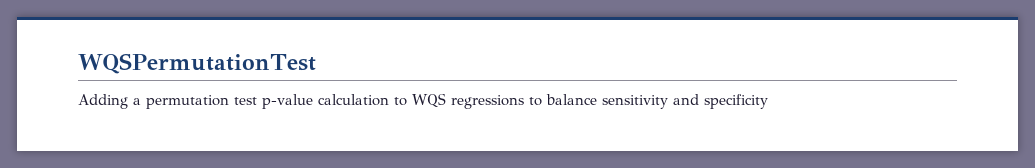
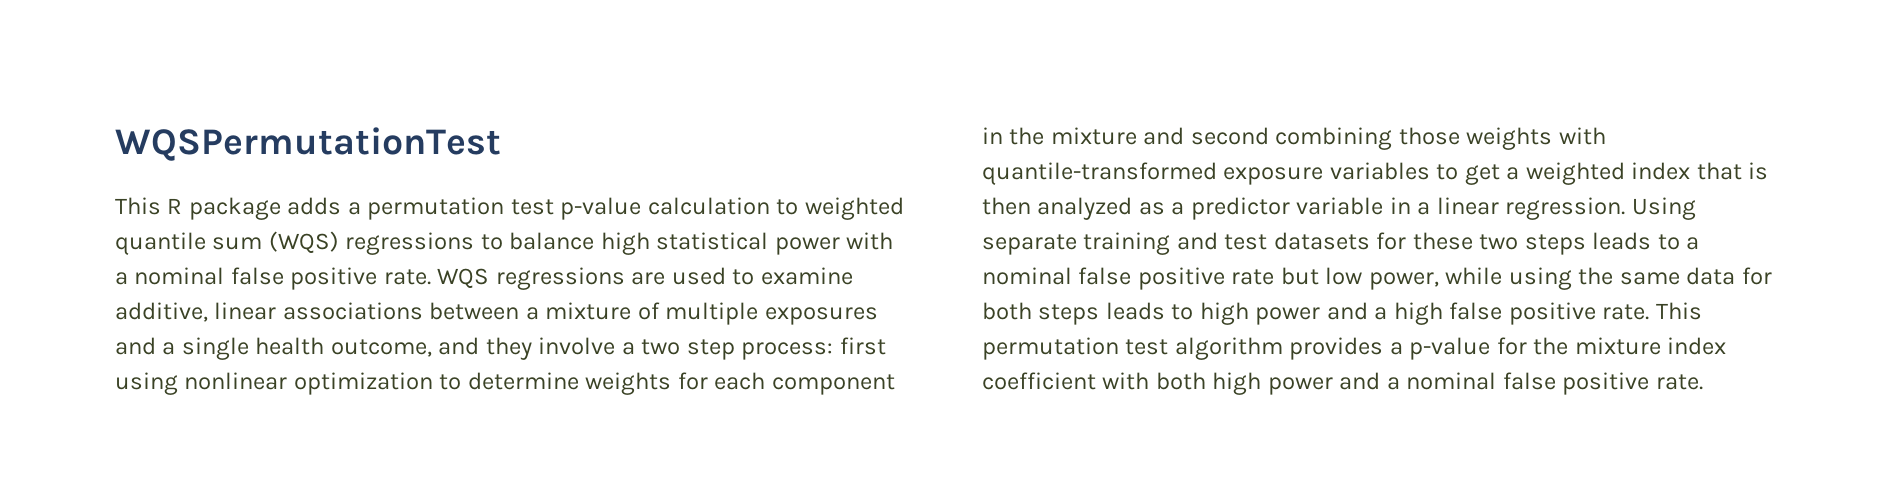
- Adding a permutation test p-value calculation to WQS regressions to balance sensitivity and specificity
+ This R package adds a permutation test p-value calculation to weighted quantile sum (WQS) regressions to balance high statistical power with a nominal false positive rate. WQS regressions are used to examine additive, linear associations between a mixture of multiple exposures and a single health outcome, and they involve a two step process: first using nonlinear optimization to determine weights for each component in the mixture and second combining those weights with quantile-transformed exposure variables to get a weighted index that is then analyzed as a predictor variable in a linear regression. Using separate training and test datasets for these two steps leads to a nominal false positive rate but low power, while using the same data for both steps leads to high power and a high false positive rate. This permutation test algorithm provides a p-value for the mixture index coefficient with both high power and a nominal false positive rate.

